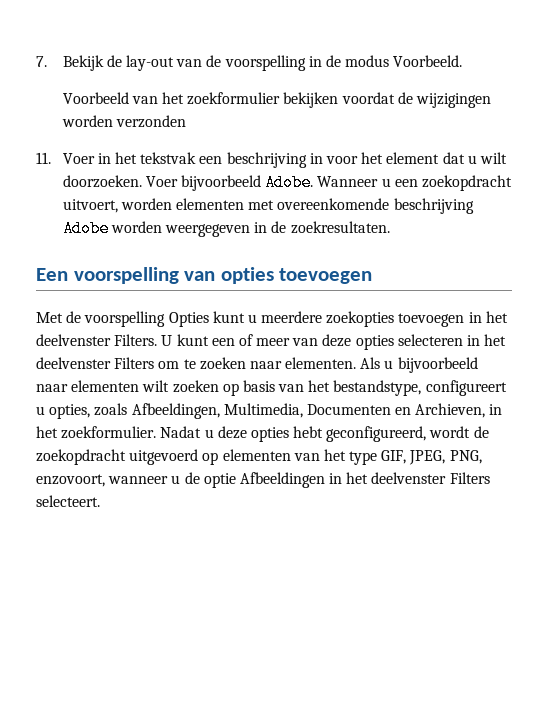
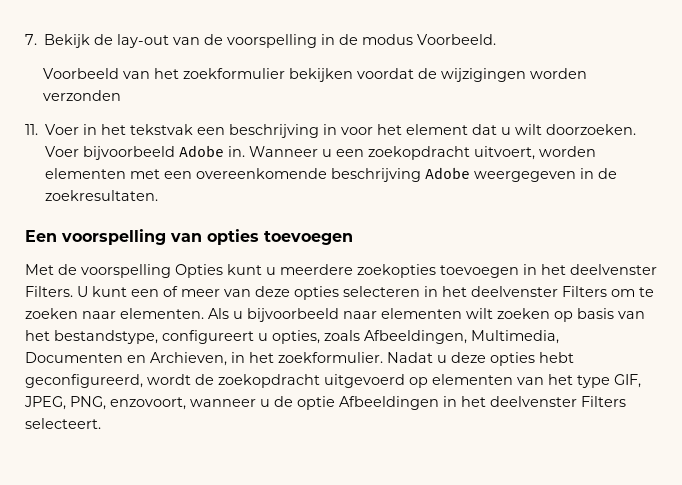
- Voer bijvoorbeeld Adobe.
+ Voer bijvoorbeeld Adobe in.
- Wanneer u een zoekopdracht uitvoert, worden elementen met overeenkomende beschrijving Adobe worden weergegeven in de zoekresultaten.
+ Wanneer u een zoekopdracht uitvoert, worden elementen met een overeenkomende beschrijving Adobe weergegeven in de zoekresultaten.

